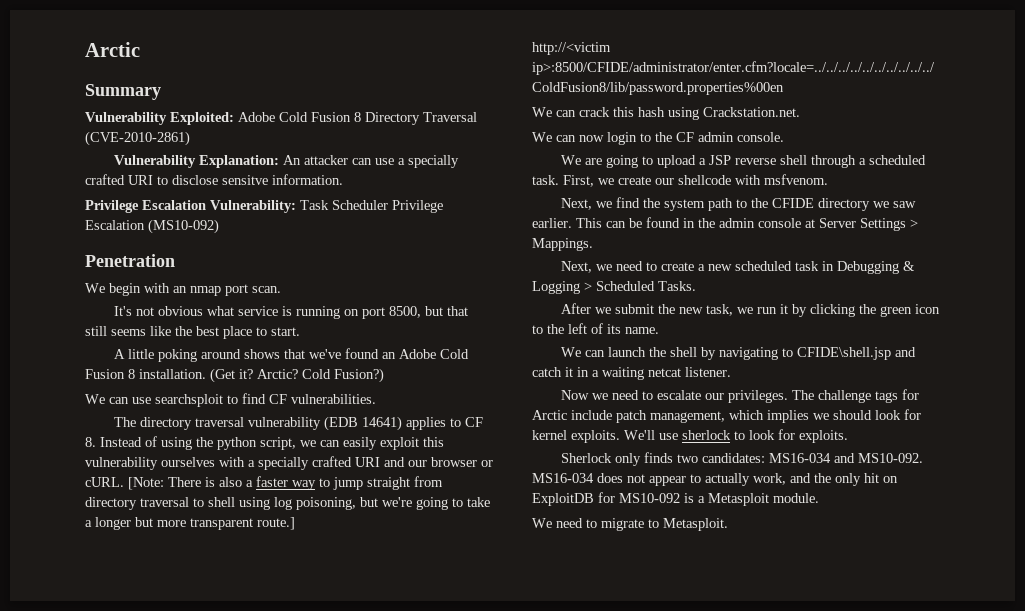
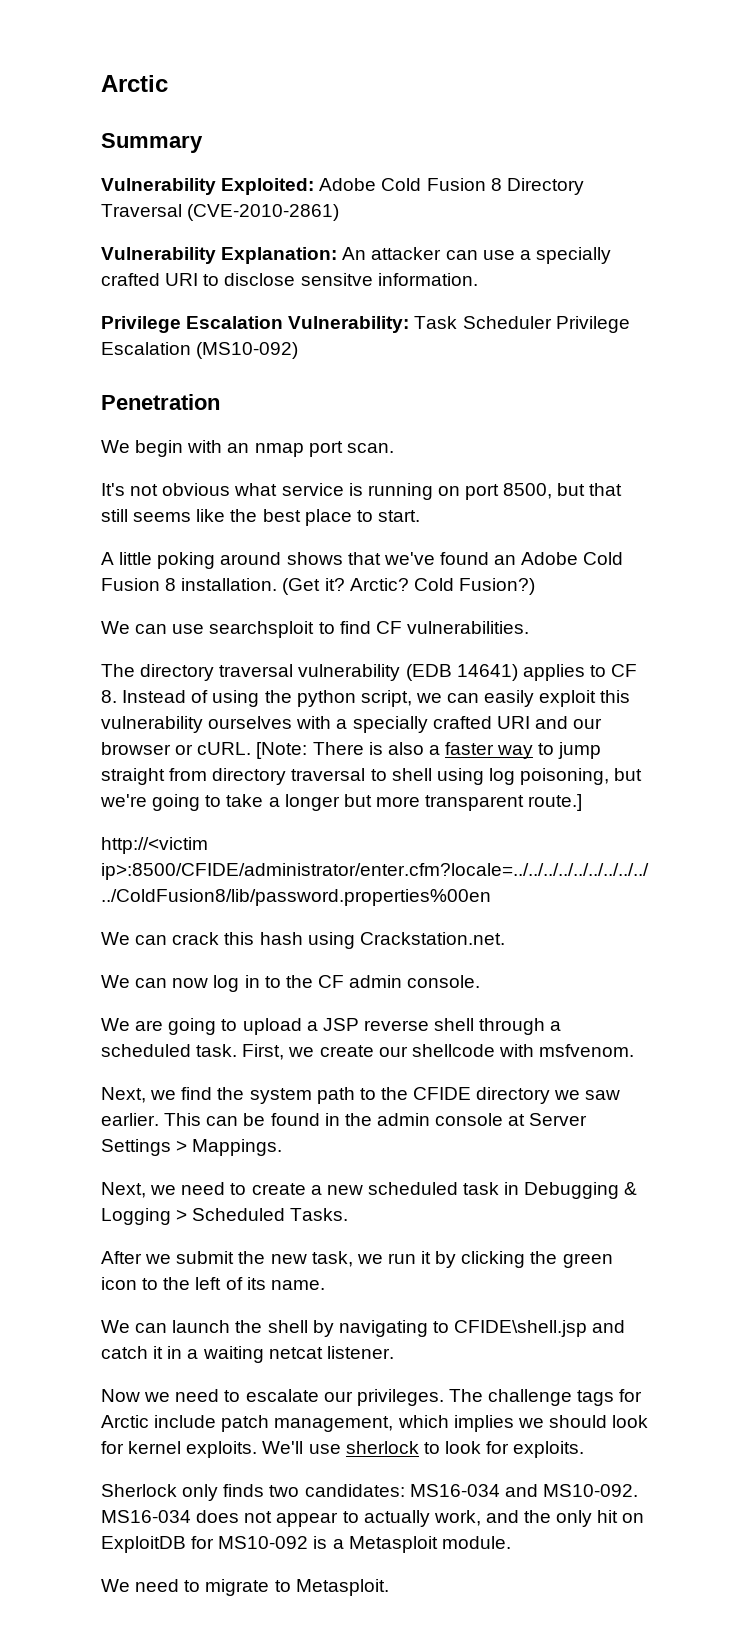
- We can now login to the CF admin console.
+ We can now log in to the CF admin console.

